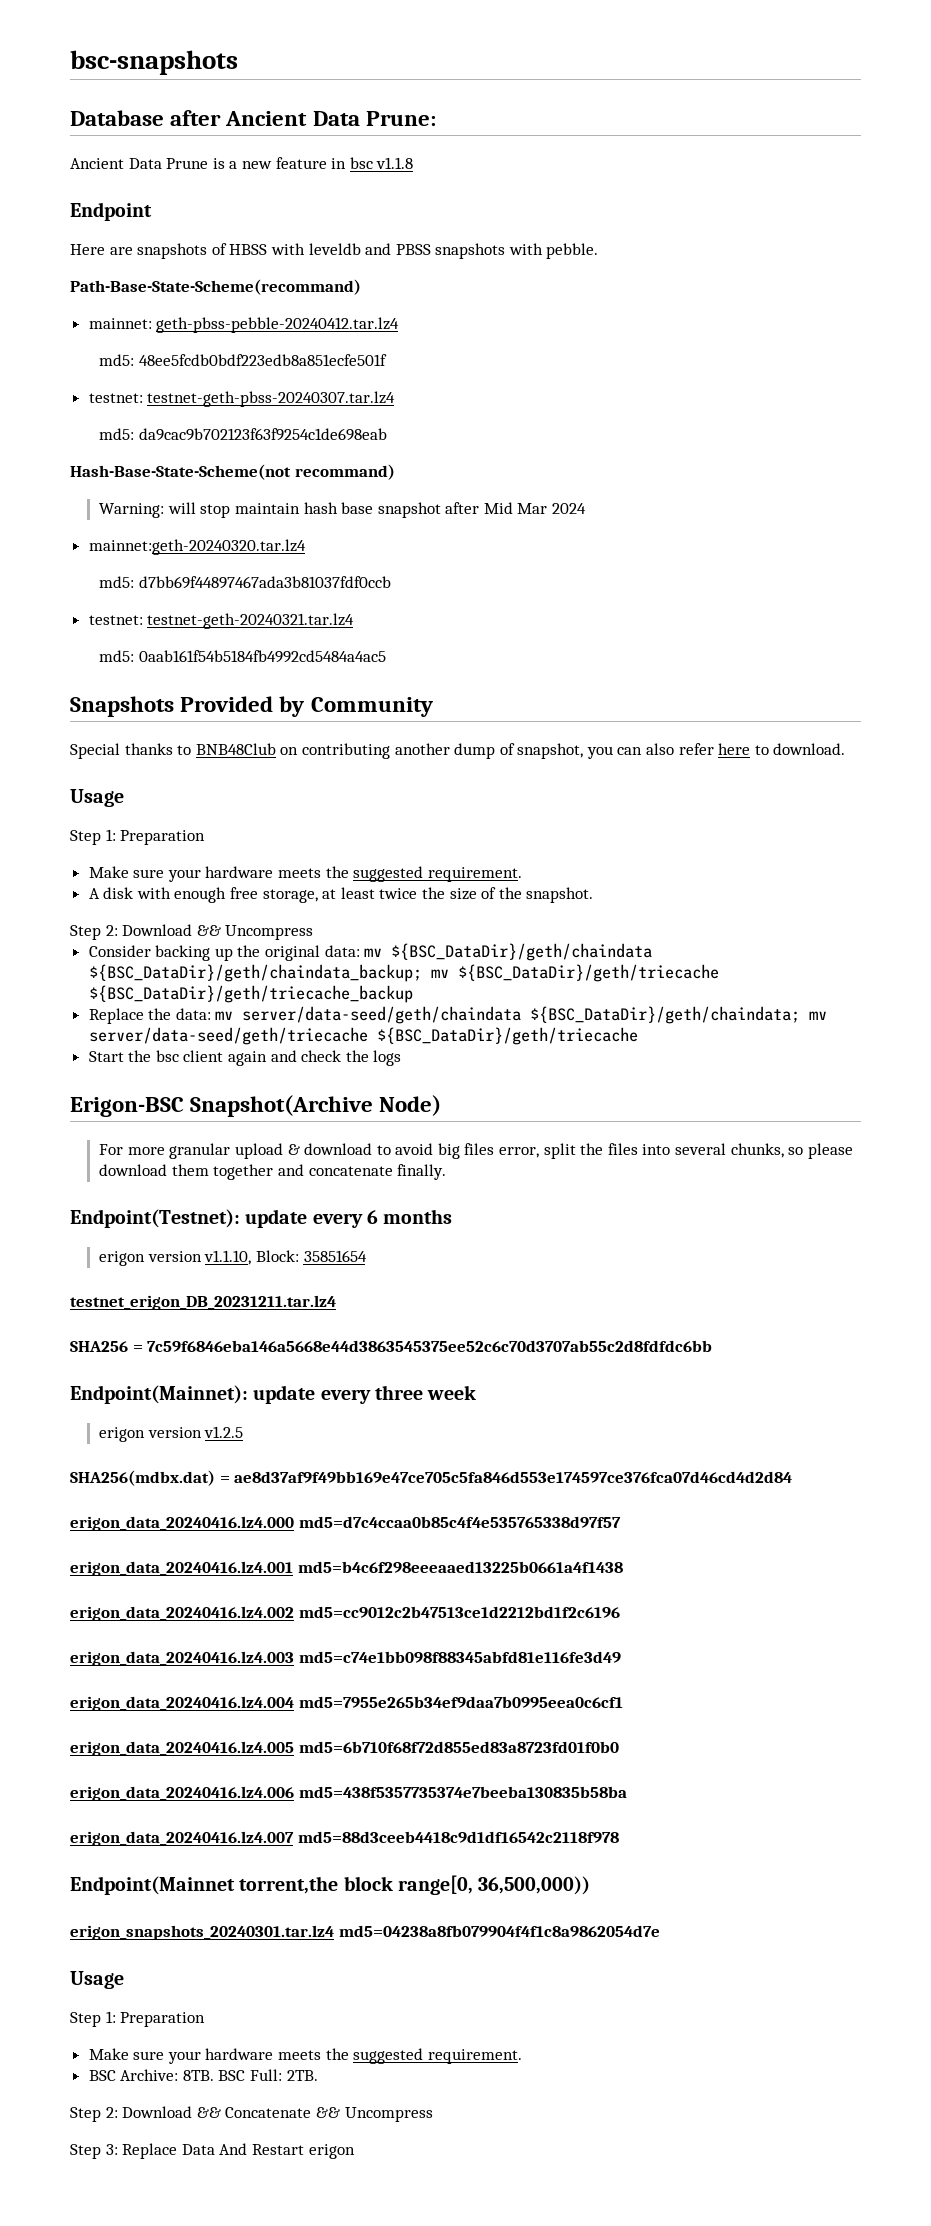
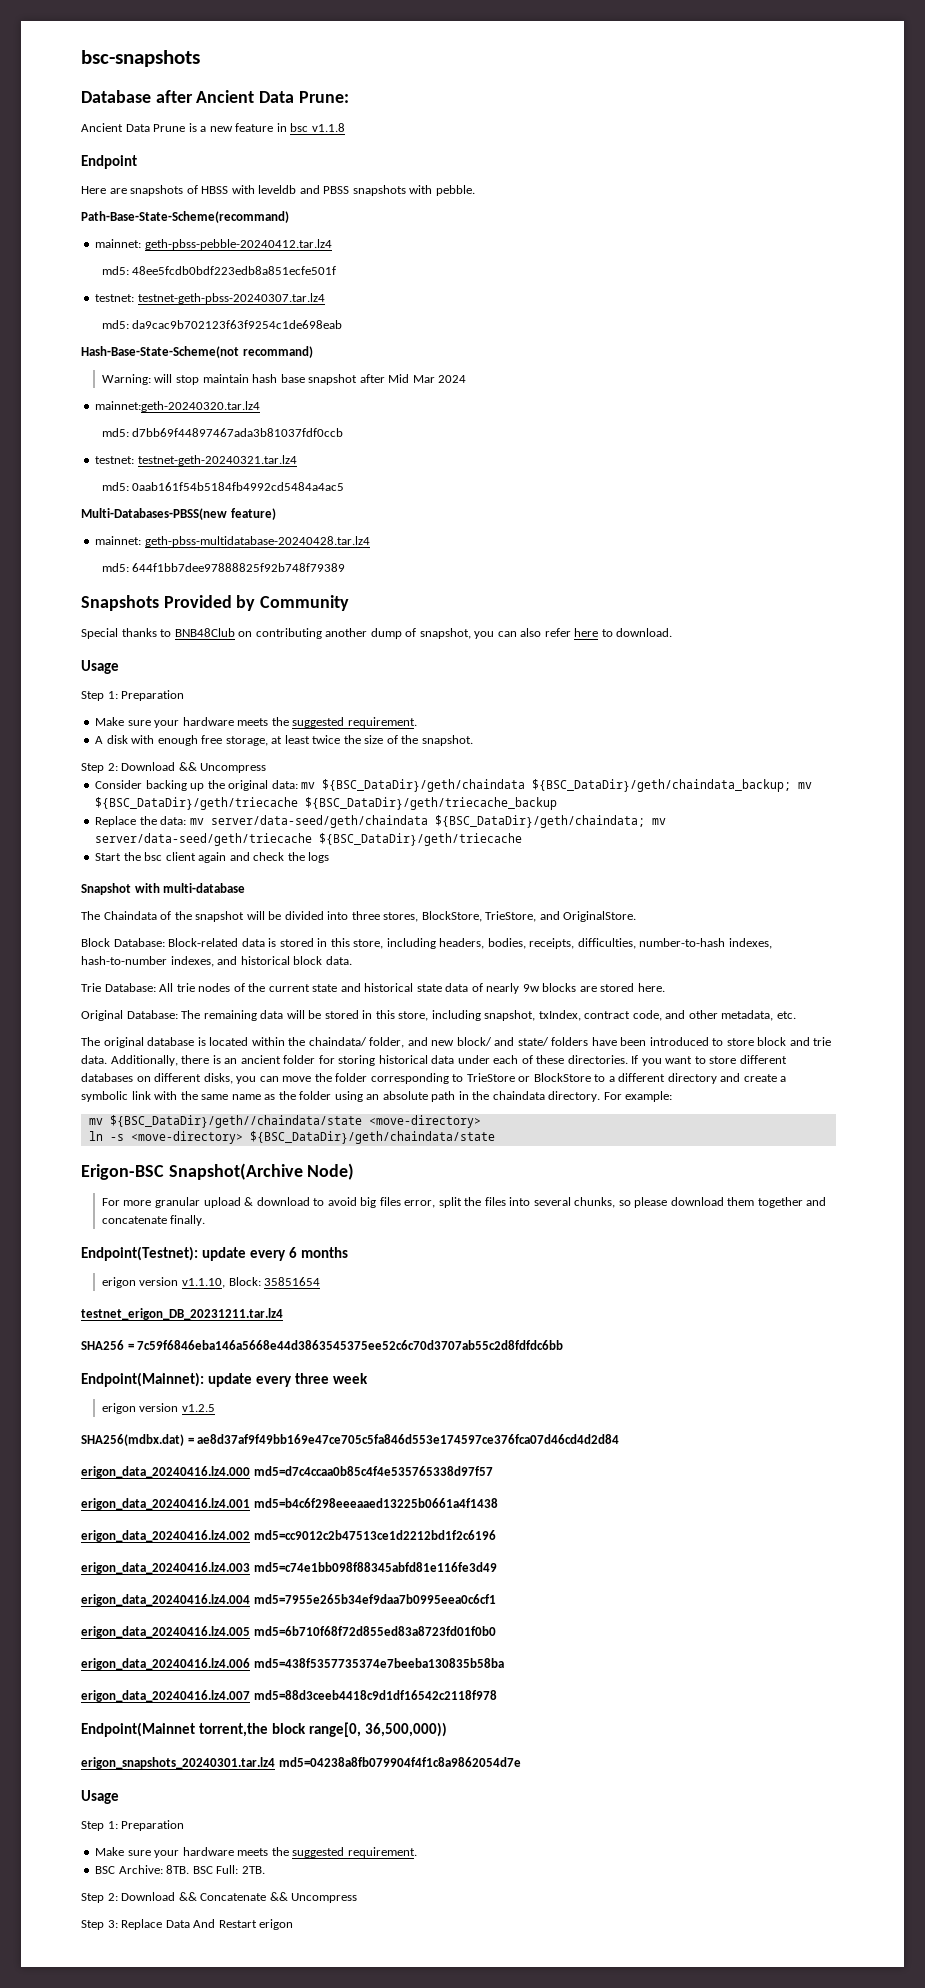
+ Multi-Databases-PBSS(new feature)
+ mainnet: geth-pbss-multidatabase-20240428.tar.lz4
+ md5: 644f1bb7dee97888825f92b748f79389
+ Snapshot with multi-database
+ The Chaindata of the snapshot will be divided into three stores, BlockStore, TrieStore, and OriginalStore.
+ Block Database: Block-related data is stored in this store, including headers, bodies, receipts, difficulties, number-to-hash indexes, hash-to-number indexes, and historical block data.
+ Trie Database: All trie nodes of the current state and historical state data of nearly 9w blocks are stored here.
+ Original Database: The remaining data will be stored in this store, including snapshot, txIndex, contract code, and other metadata, etc.
+ The original database is located within the chaindata/ folder, and new block/ and state/ folders have been introduced to store block and trie data. Additionally, there is an ancient folder for storing historical data under each of these directories. If you want to store different databases on different disks, you can move the folder corresponding to TrieStore or BlockStore to a different directory and create a symbolic link with the same name as the folder using an absolute path in the chaindata directory. For example:
+ mv ${BSC_DataDir}/geth//chaindata/state <move-directory>
+ ln -s <move-directory> ${BSC_DataDir}/geth/chaindata/state

